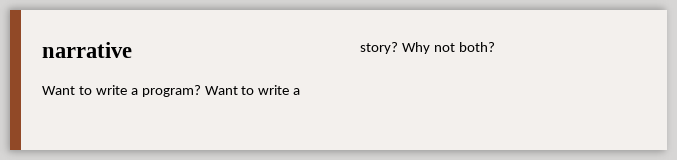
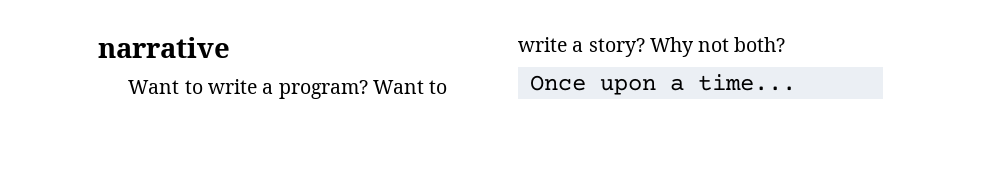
+ Once upon a time...

